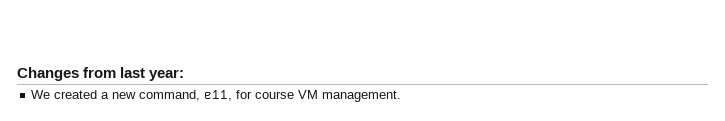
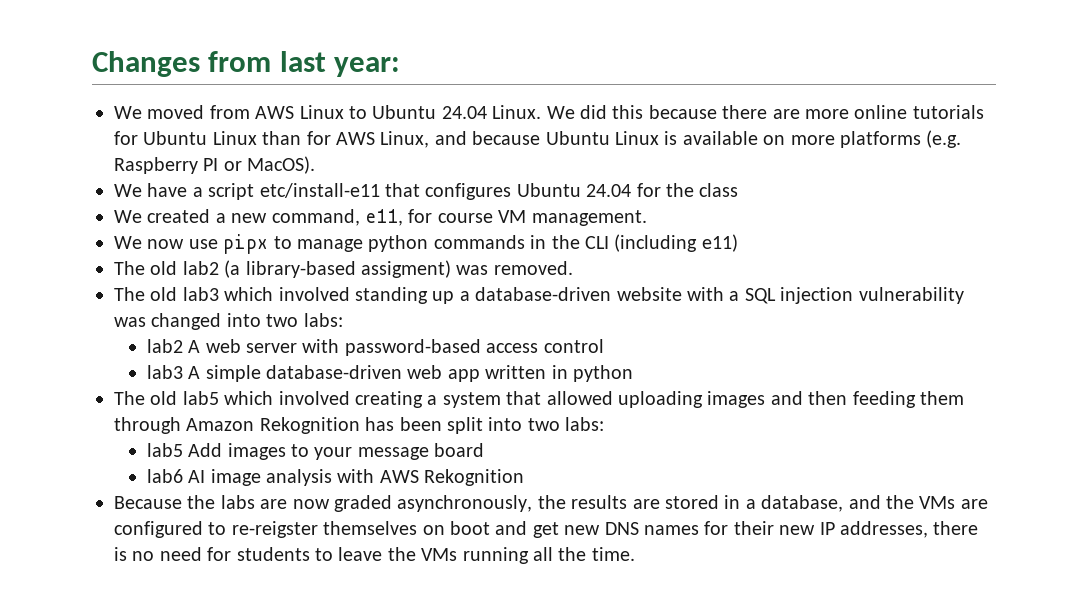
+ We moved from AWS Linux to Ubuntu 24.04 Linux. We did this because there are more online tutorials for Ubuntu Linux than for AWS Linux, and because Ubuntu Linux is available on more platforms (e.g. Raspberry PI or MacOS).
+ We have a script etc/install-e11 that configures Ubuntu 24.04 for the class
+ We now use pipx to manage python commands in the CLI (including e11)
+ The old lab2 (a library-based assigment) was removed.
+ The old lab3 which involved standing up a database-driven website with a SQL injection vulnerability was changed into two labs:
+ lab2 A web server with password-based access control
+ lab3 A simple database-driven web app written in python
+ The old lab5 which involved creating a system that allowed uploading images and then feeding them through Amazon Rekognition has been split into two labs:
+ lab5 Add images to your message board
+ lab6 AI image analysis with AWS Rekognition
+ Because the labs are now graded asynchronously, the results are stored in a database, and the VMs are configured to re-reigster themselves on boot and get new DNS names for their new IP addresses, there is no need for students to leave the VMs running all the time.

